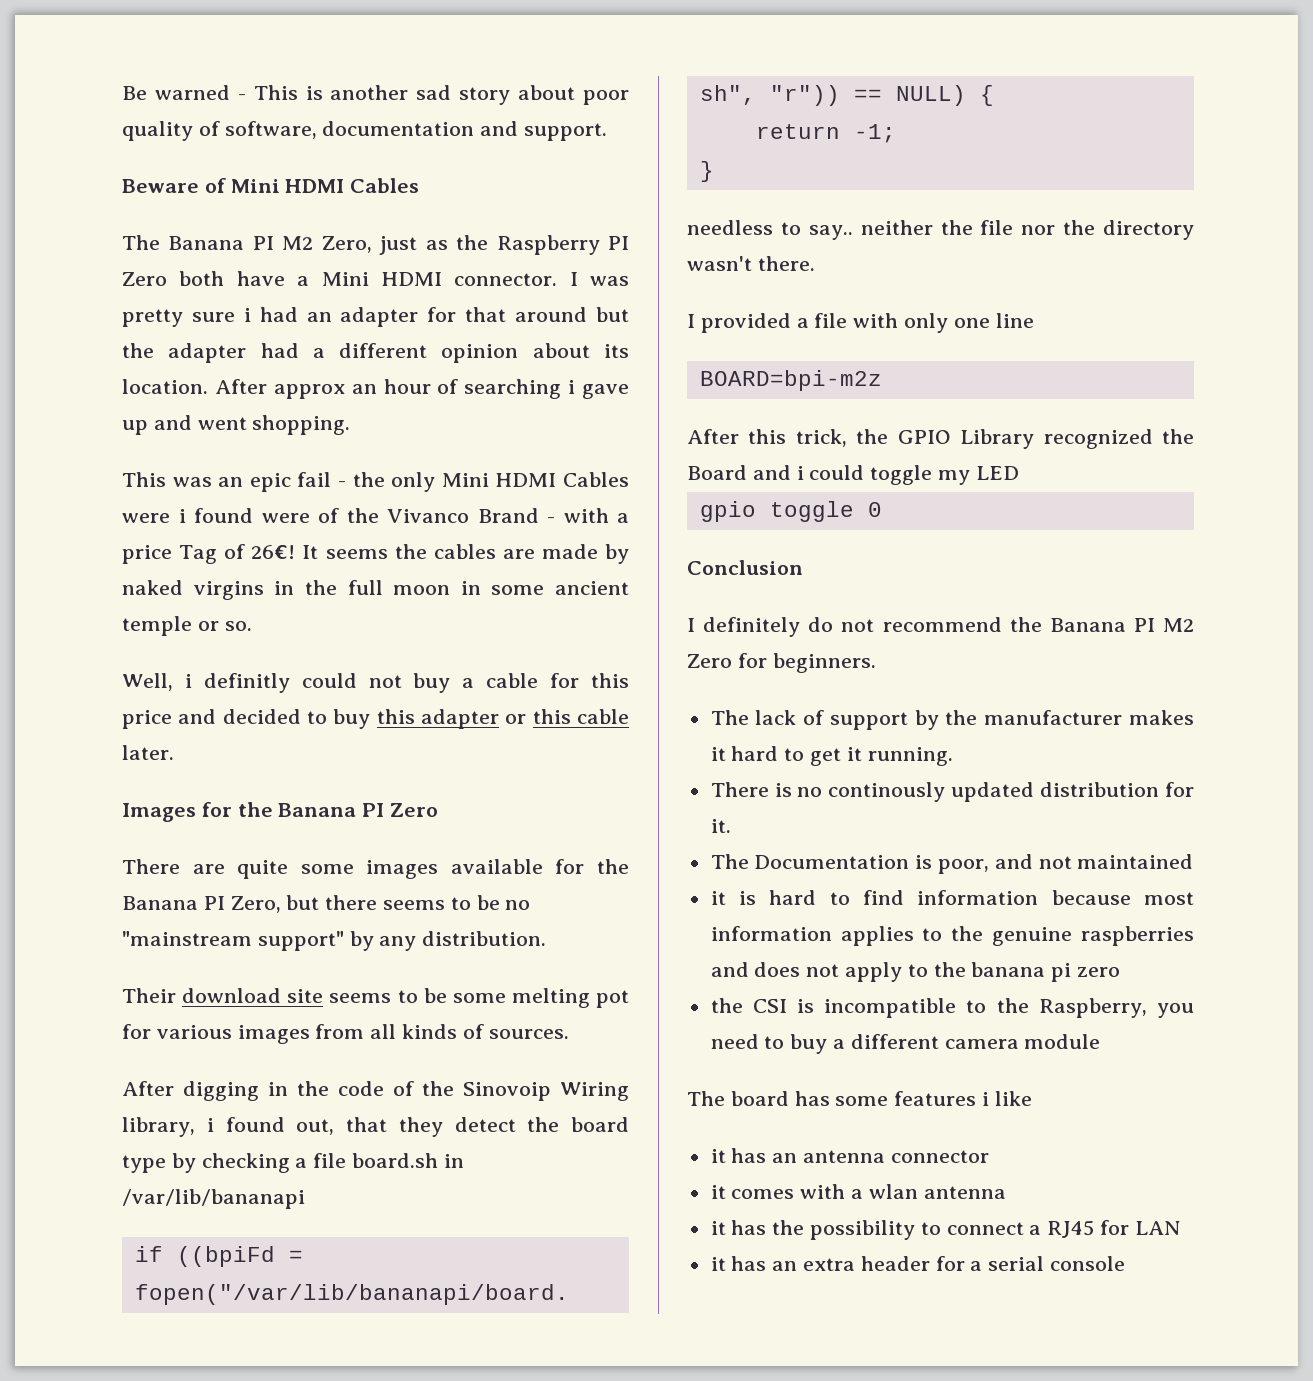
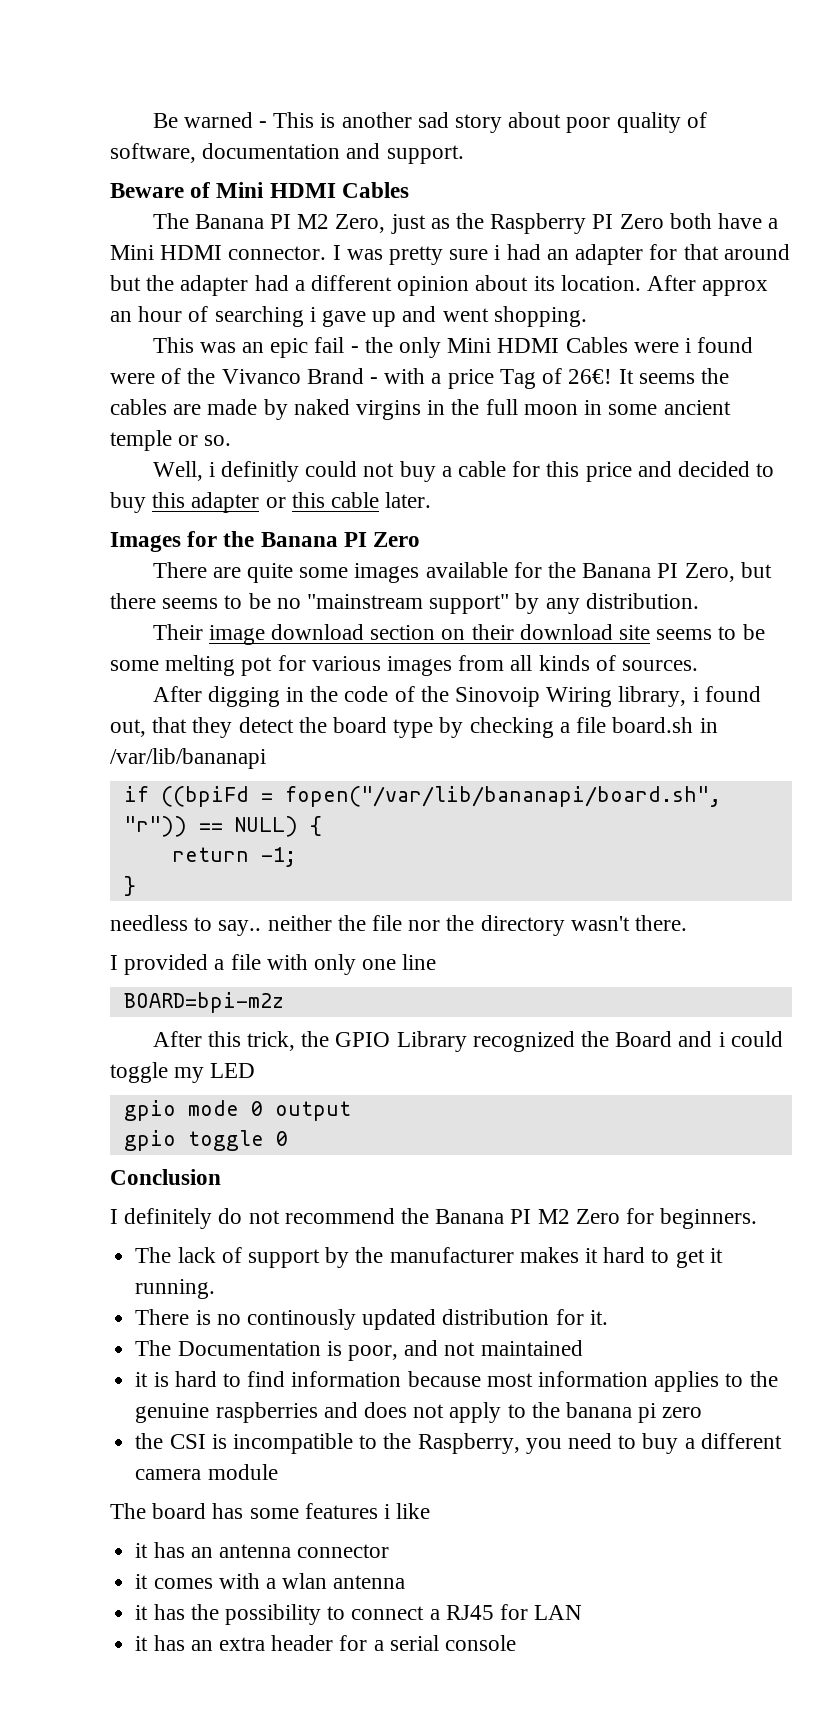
- Their download site seems to be some melting pot for various images from all kinds of sources.
+ Their image download section on their download site seems to be some melting pot for various images from all kinds of sources.
+ gpio mode 0 output

